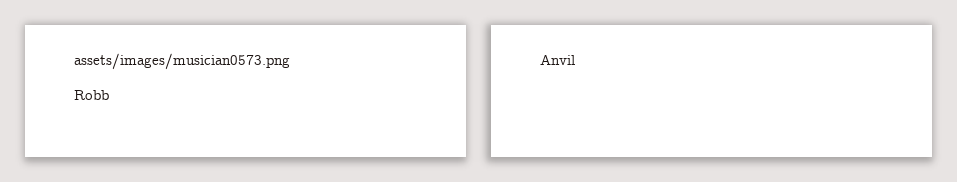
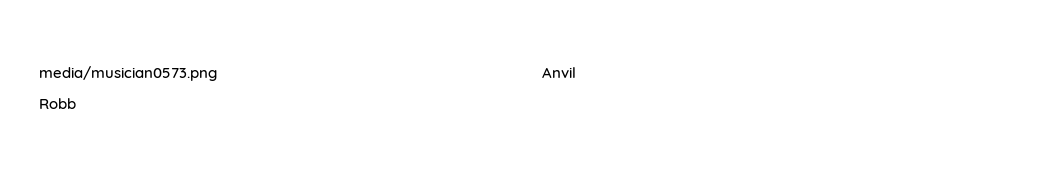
- assets/images/musician0573.png
+ media/musician0573.png

